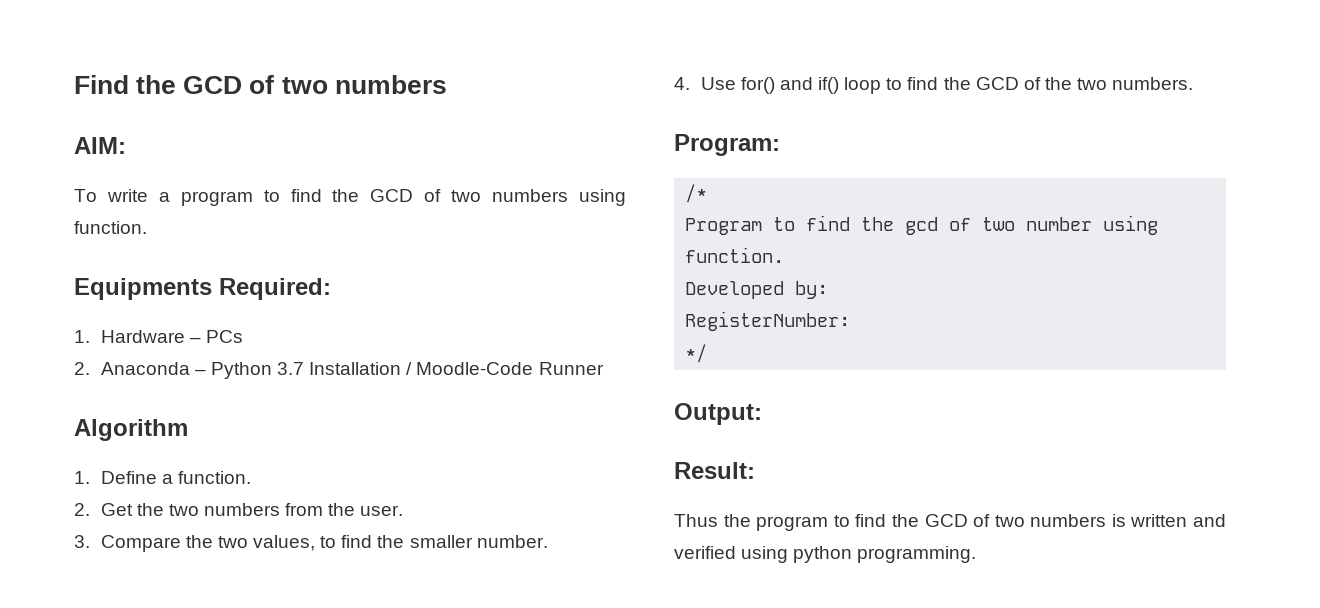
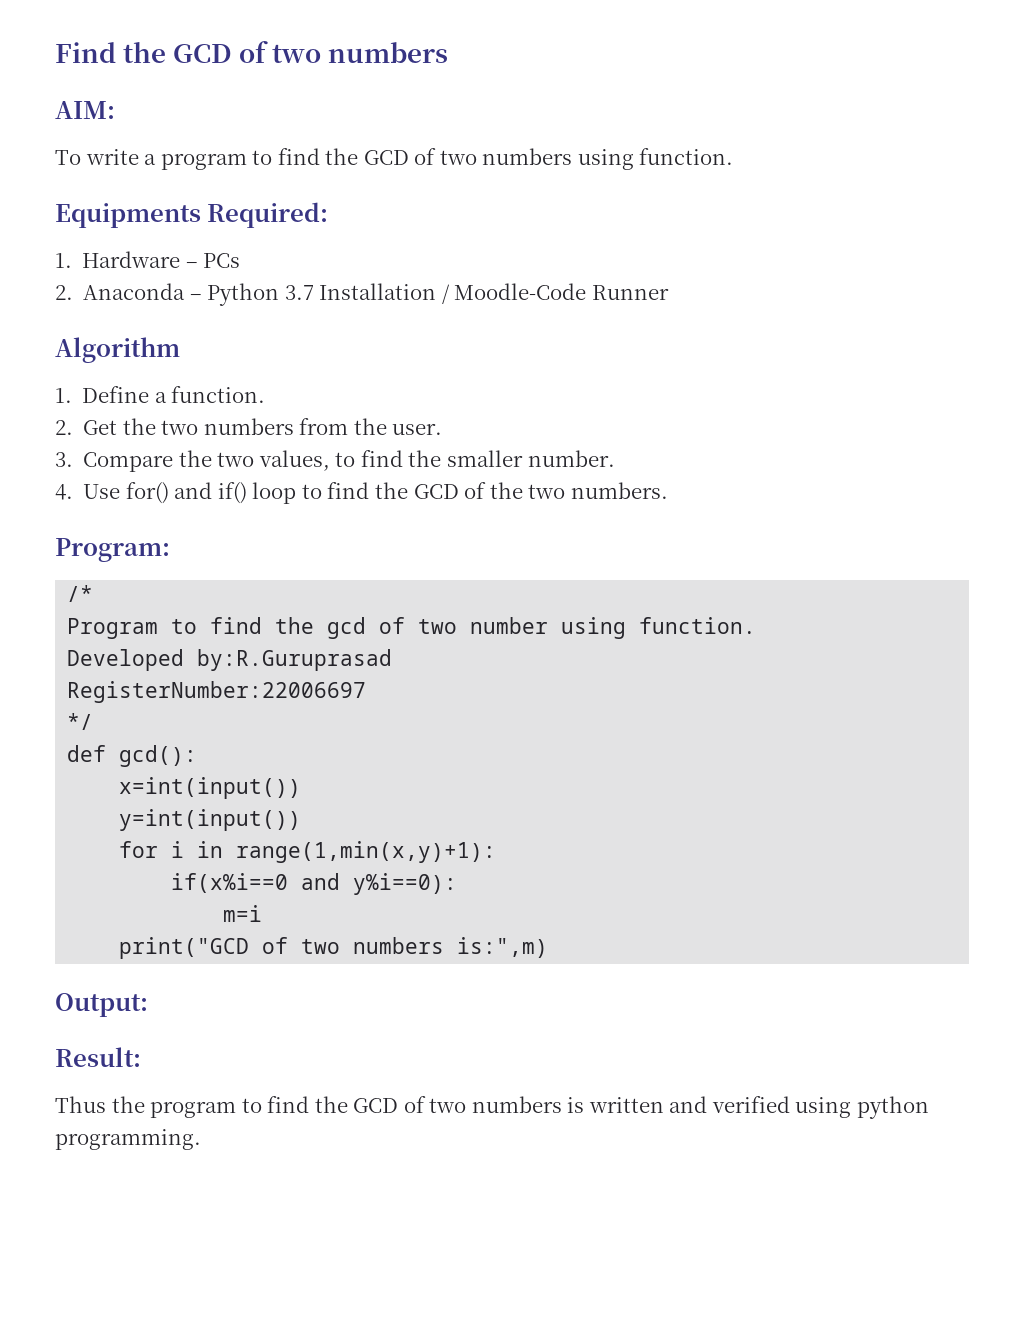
- Developed by:
- RegisterNumber:
+ Developed by:R.Guruprasad
+ RegisterNumber:22006697
+ def gcd():
+ x=int(input())
+ y=int(input())
+ for i in range(1,min(x,y)+1):
+ if(x%i==0 and y%i==0):
+ m=i
+ print("GCD of two numbers is:",m)

